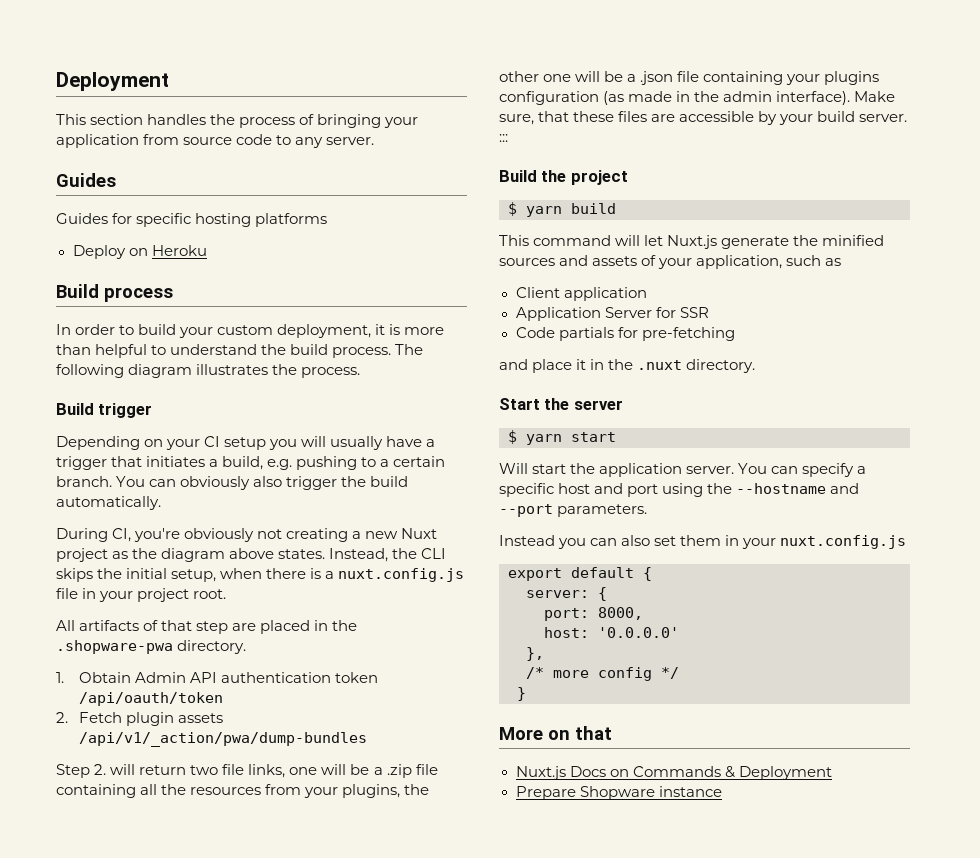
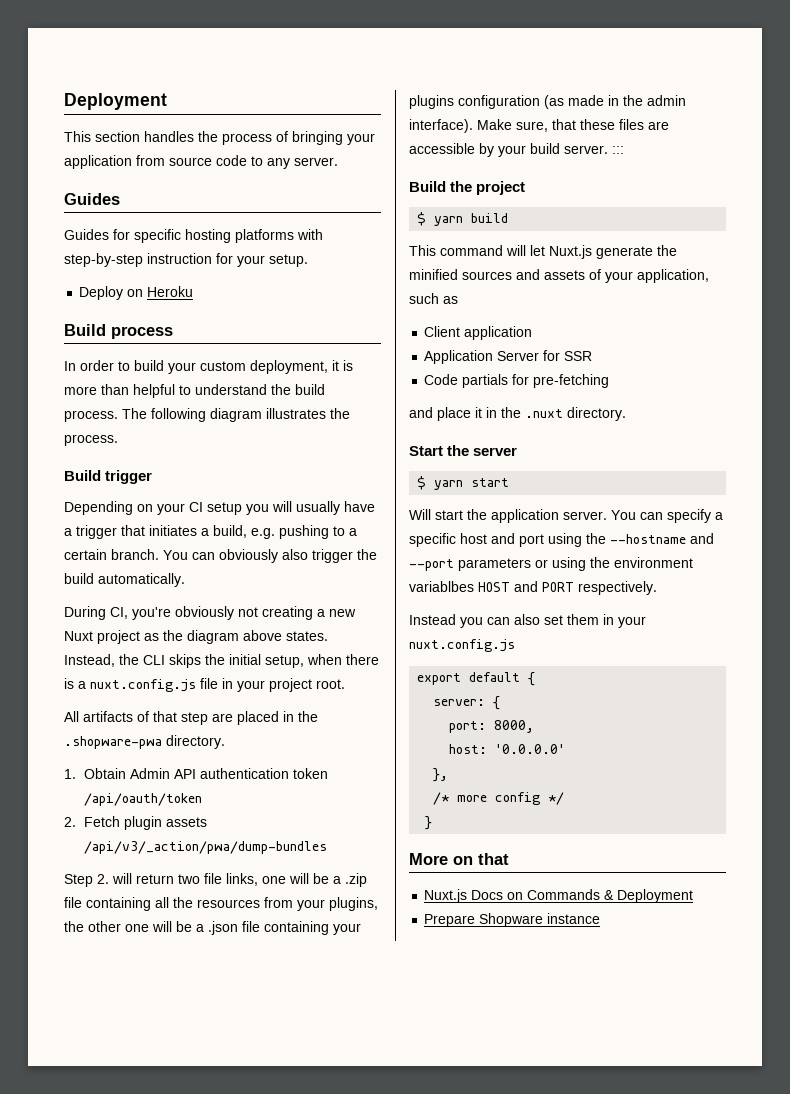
- Guides for specific hosting platforms
+ Guides for specific hosting platforms with step-by-step instruction for your setup.
- 2. Fetch plugin assets /api/v1/_action/pwa/dump-bundles
+ 2. Fetch plugin assets /api/v3/_action/pwa/dump-bundles
- You can specify a specific host and port using the --hostname and --port parameters.
+ You can specify a specific host and port using the --hostname and --port parameters or using the environment variablbes HOST and PORT respectively.

